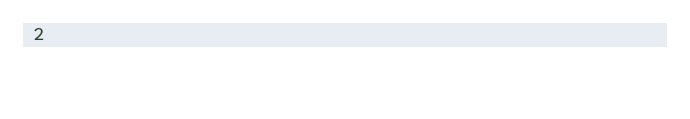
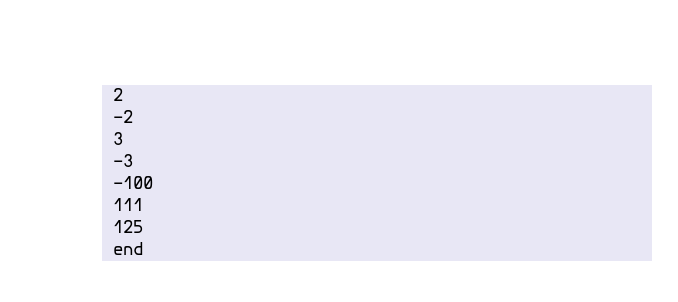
+ -2
+ 3
+ -3
+ -100
+ 111
+ 125
+ end

